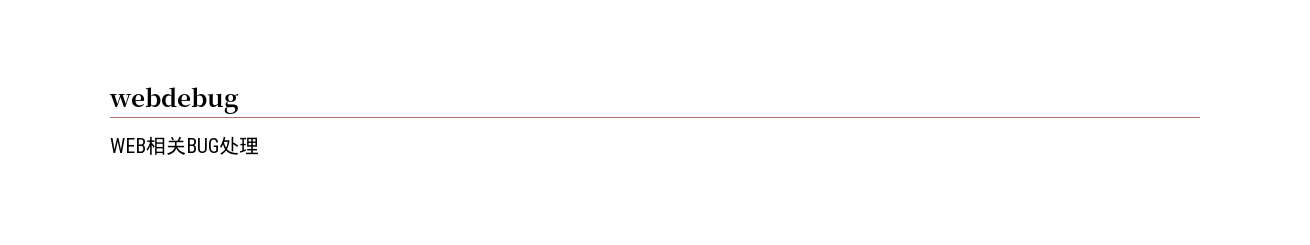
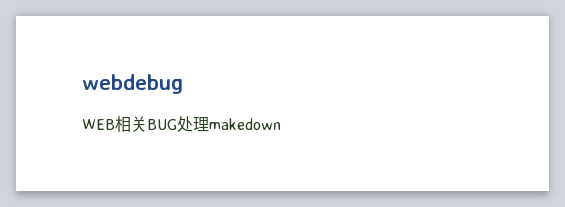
- WEB相关BUG处理
+ WEB相关BUG处理makedown

